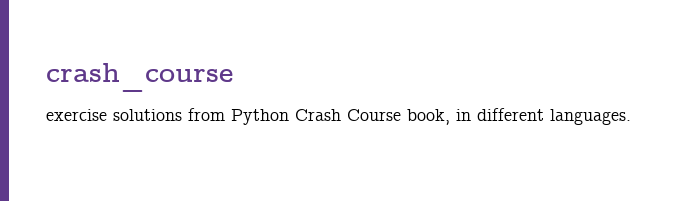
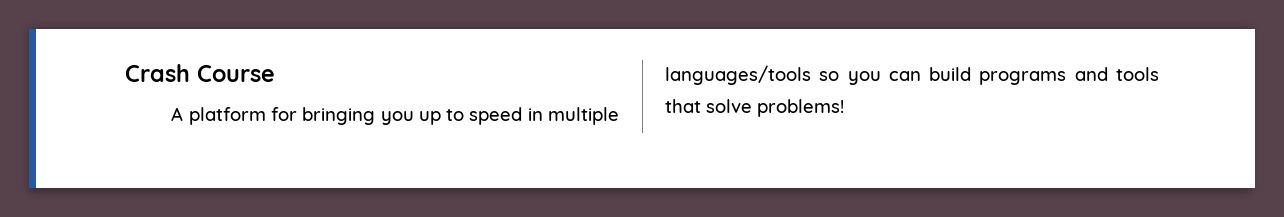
- crash_course
- exercise solutions from Python Crash Course book, in different languages.
+ Crash Course
+ A platform for bringing you up to speed in multiple languages/tools so you can build programs and tools that solve problems!

